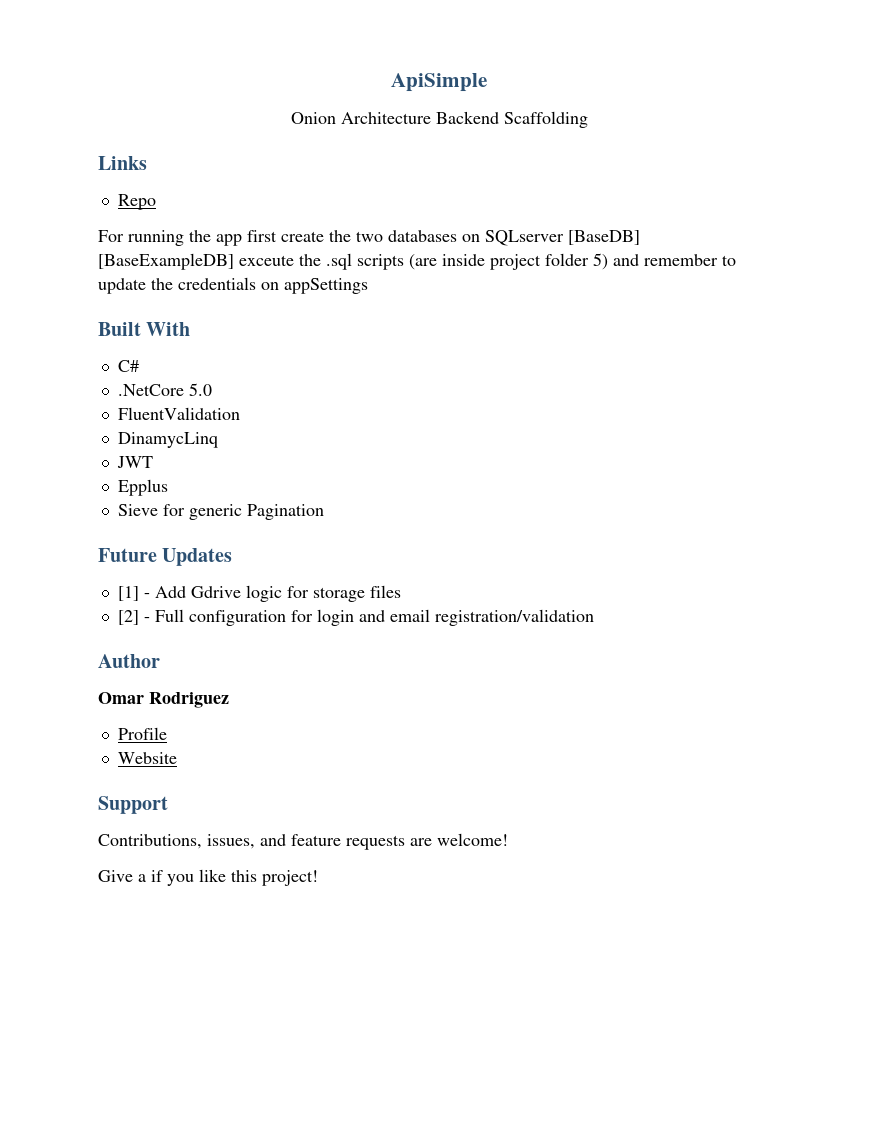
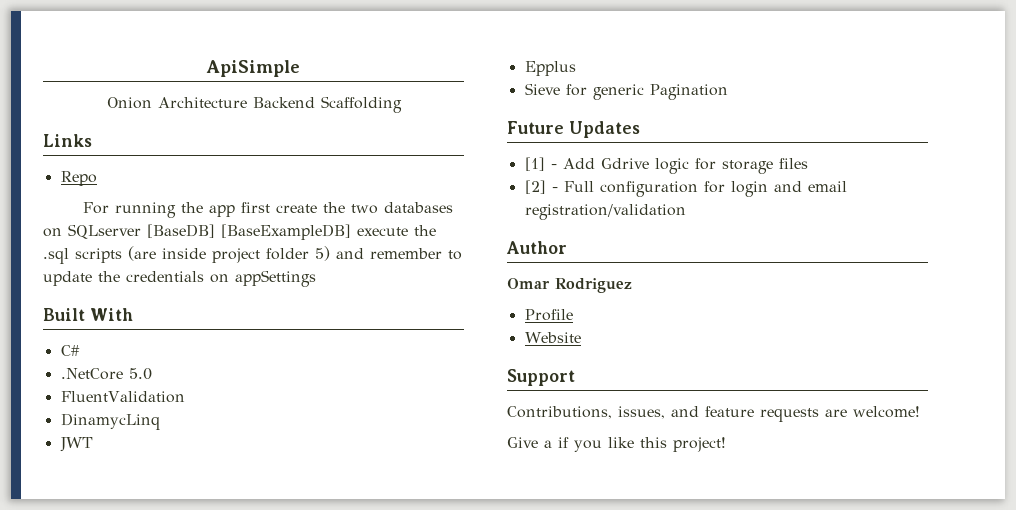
- For running the app first create the two databases on SQLserver [BaseDB] [BaseExampleDB] exceute the .sql scripts (are inside project folder 5) and remember to update the credentials on appSettings
+ For running the app first create the two databases on SQLserver [BaseDB] [BaseExampleDB] execute the .sql scripts (are inside project folder 5) and remember to update the credentials on appSettings

